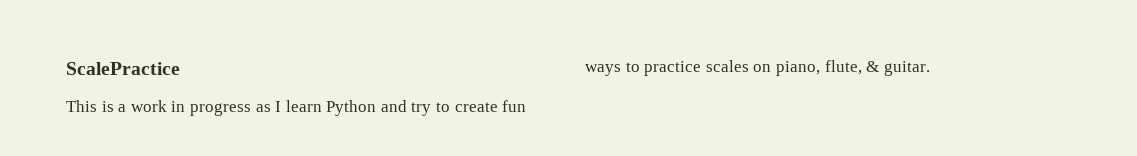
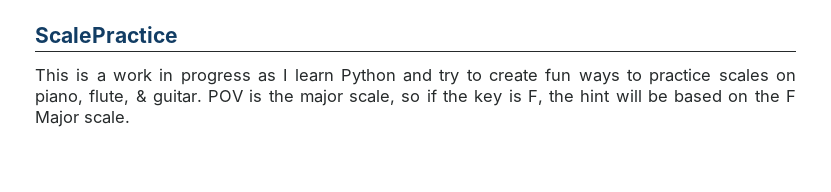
+ POV is the major scale, so if the key is F, the hint will be based on the F Major scale.

